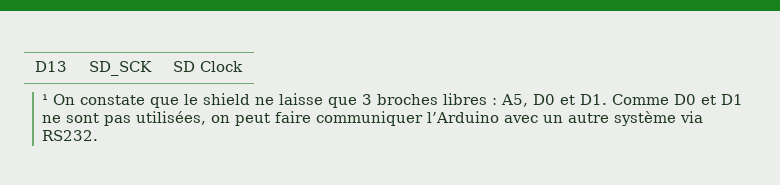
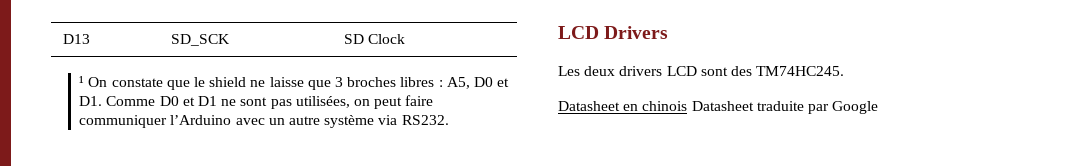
+ LCD Drivers
+ Les deux drivers LCD sont des TM74HC245.
+ Datasheet en chinois Datasheet traduite par Google

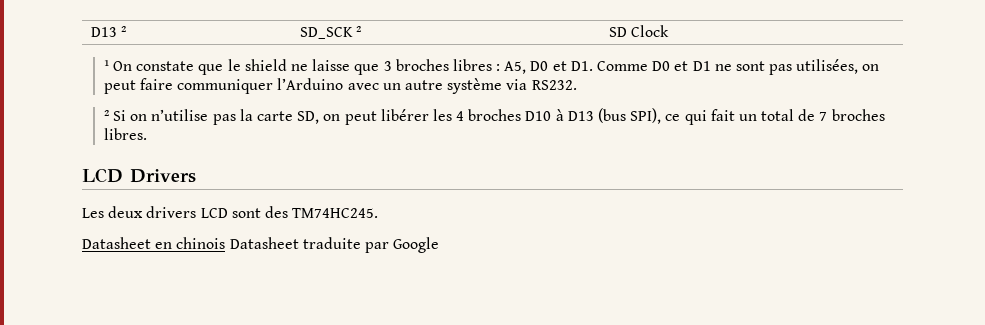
- D13 | SD_SCK | SD Clock
+ D13 ² | SD_SCK ² | SD Clock
+ ² Si on n’utilise pas la carte SD, on peut libérer les 4 broches D10 à D13 (bus SPI), ce qui fait un total de 7 broches libres.

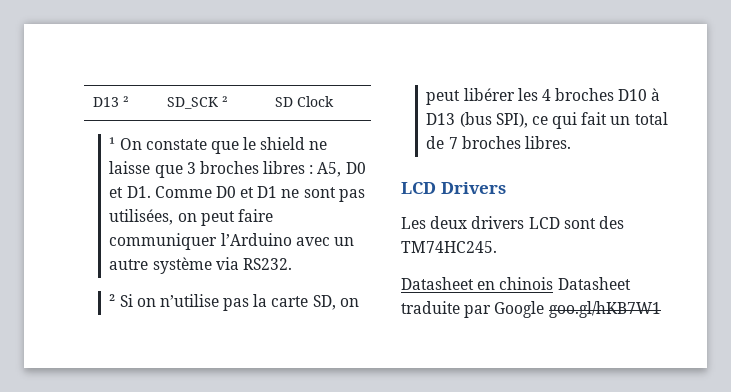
- Datasheet en chinois Datasheet traduite par Google
+ Datasheet en chinois Datasheet traduite par Google goo.gl/hKB7W1

